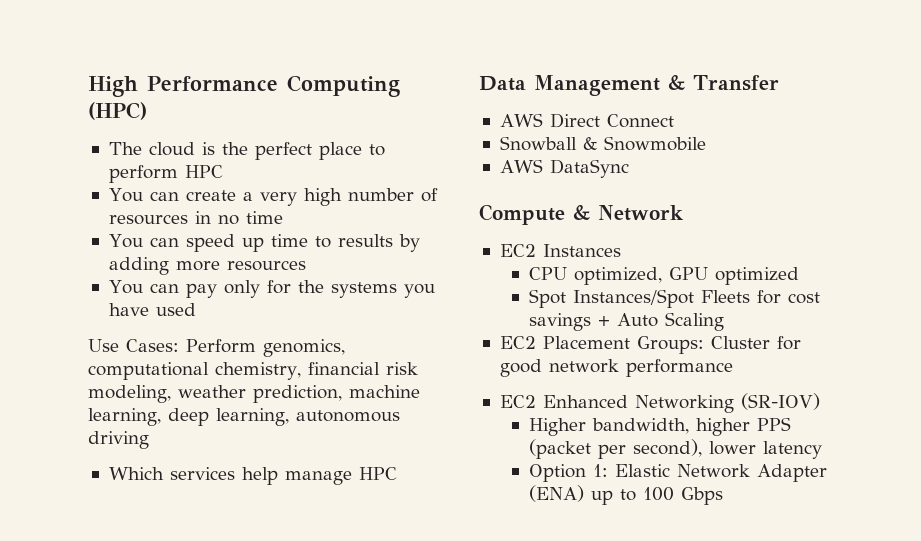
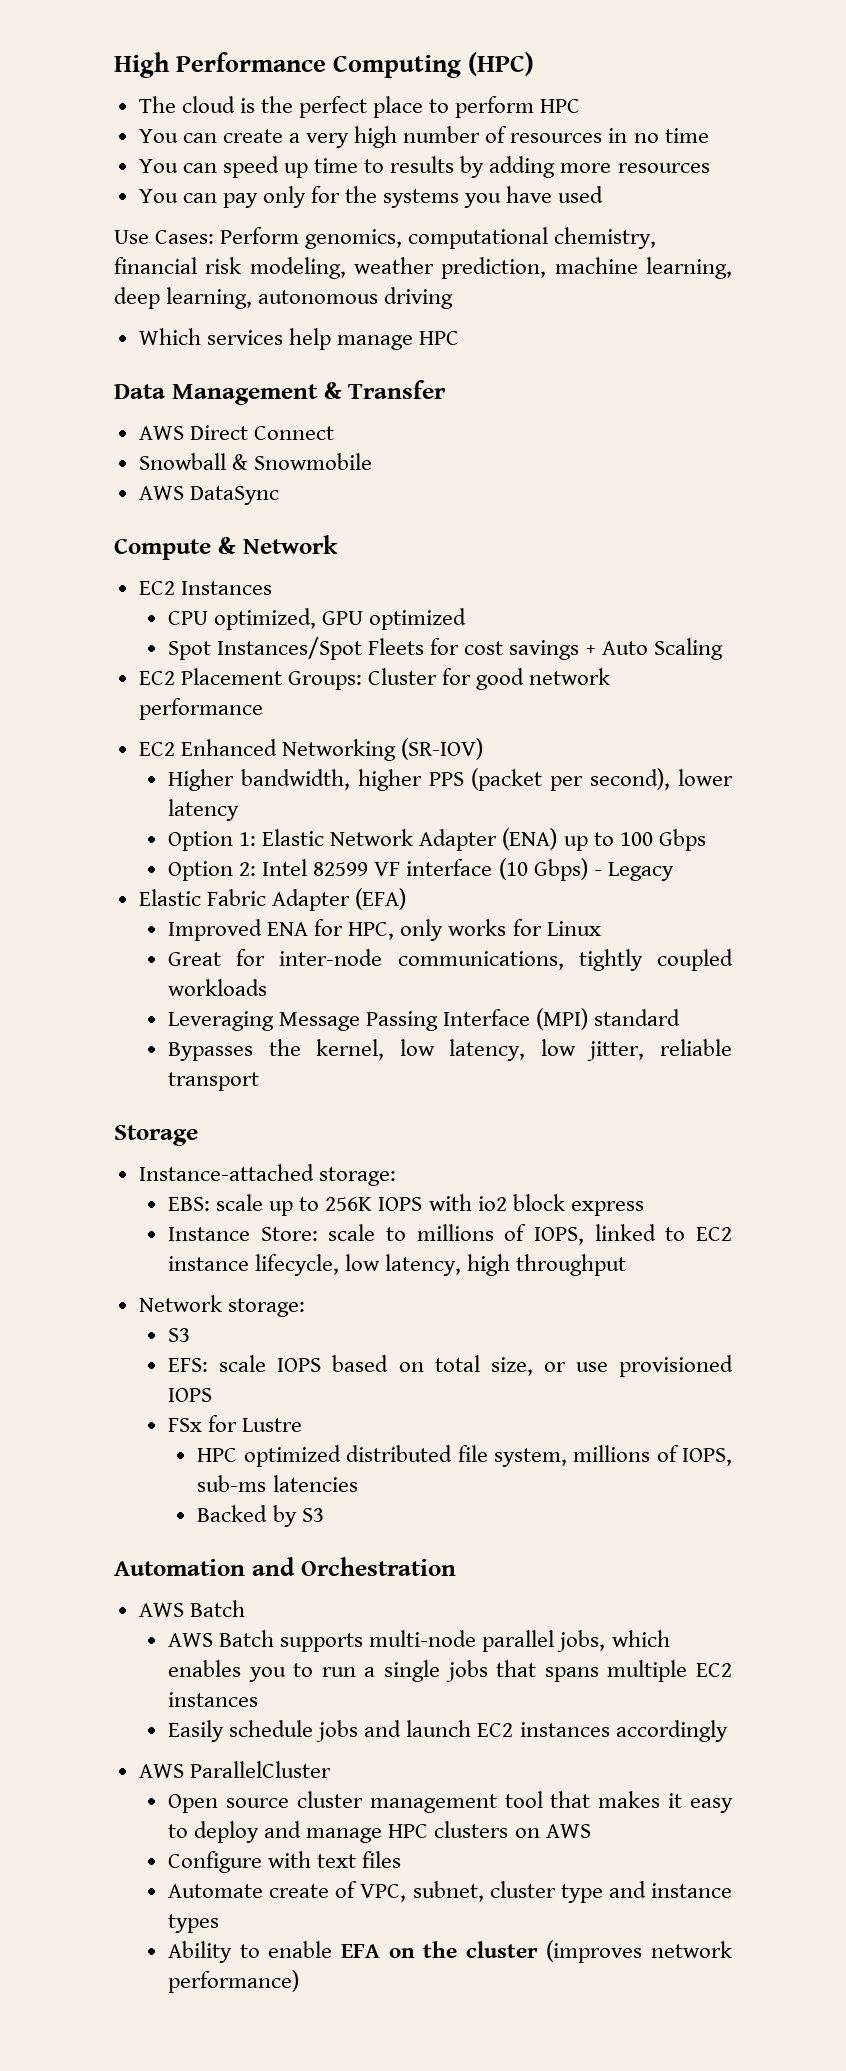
+ Option 2: Intel 82599 VF interface (10 Gbps) - Legacy
+ Elastic Fabric Adapter (EFA)
+ Improved ENA for HPC, only works for Linux
+ Great for inter-node communications, tightly coupled workloads
+ Leveraging Message Passing Interface (MPI) standard
+ Bypasses the kernel, low latency, low jitter, reliable transport
+ Storage
+ Instance-attached storage:
+ EBS: scale up to 256K IOPS with io2 block express
+ Instance Store: scale to millions of IOPS, linked to EC2 instance lifecycle, low latency, high throughput
+ Network storage:
+ S3
+ EFS: scale IOPS based on total size, or use provisioned IOPS
+ FSx for Lustre
+ HPC optimized distributed file system, millions of IOPS, sub-ms latencies
+ Backed by S3
+ Automation and Orchestration
+ AWS Batch
+ AWS Batch supports multi-node parallel jobs, which enables you to run a single jobs that spans multiple EC2 instances
+ Easily schedule jobs and launch EC2 instances accordingly
+ AWS ParallelCluster
+ Open source cluster management tool that makes it easy to deploy and manage HPC clusters on AWS
+ Configure with text files
+ Automate create of VPC, subnet, cluster type and instance types
+ Ability to enable EFA on the cluster (improves network performance)

